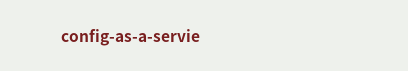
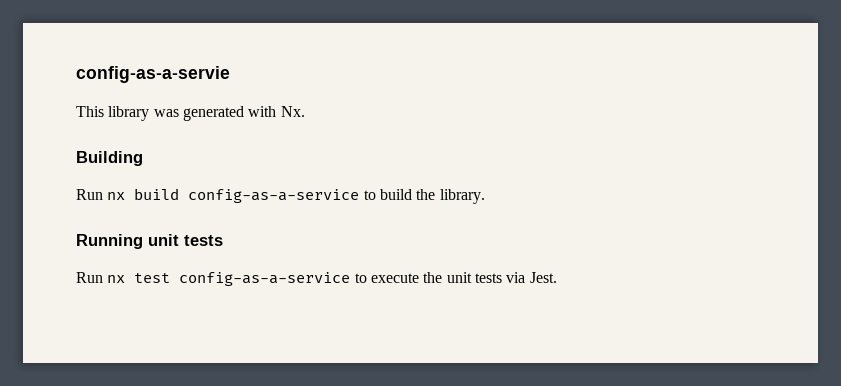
+ This library was generated with Nx.
+ Building
+ Run nx build config-as-a-service to build the library.
+ Running unit tests
+ Run nx test config-as-a-service to execute the unit tests via Jest.

